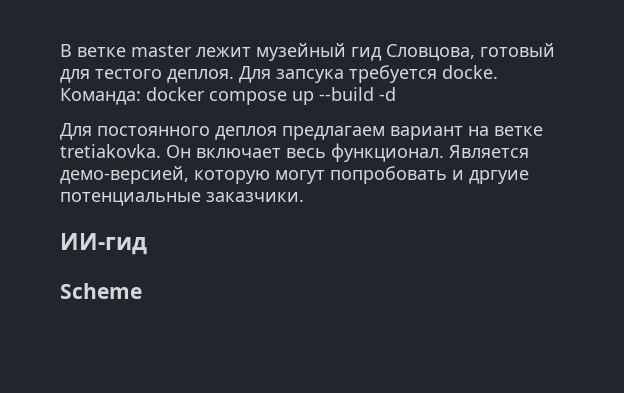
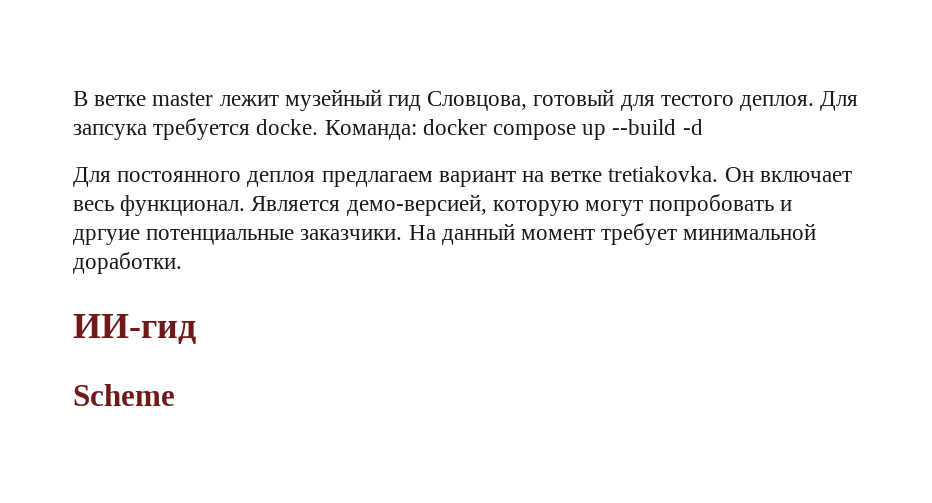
+ На данный момент требует минимальной доработки.

